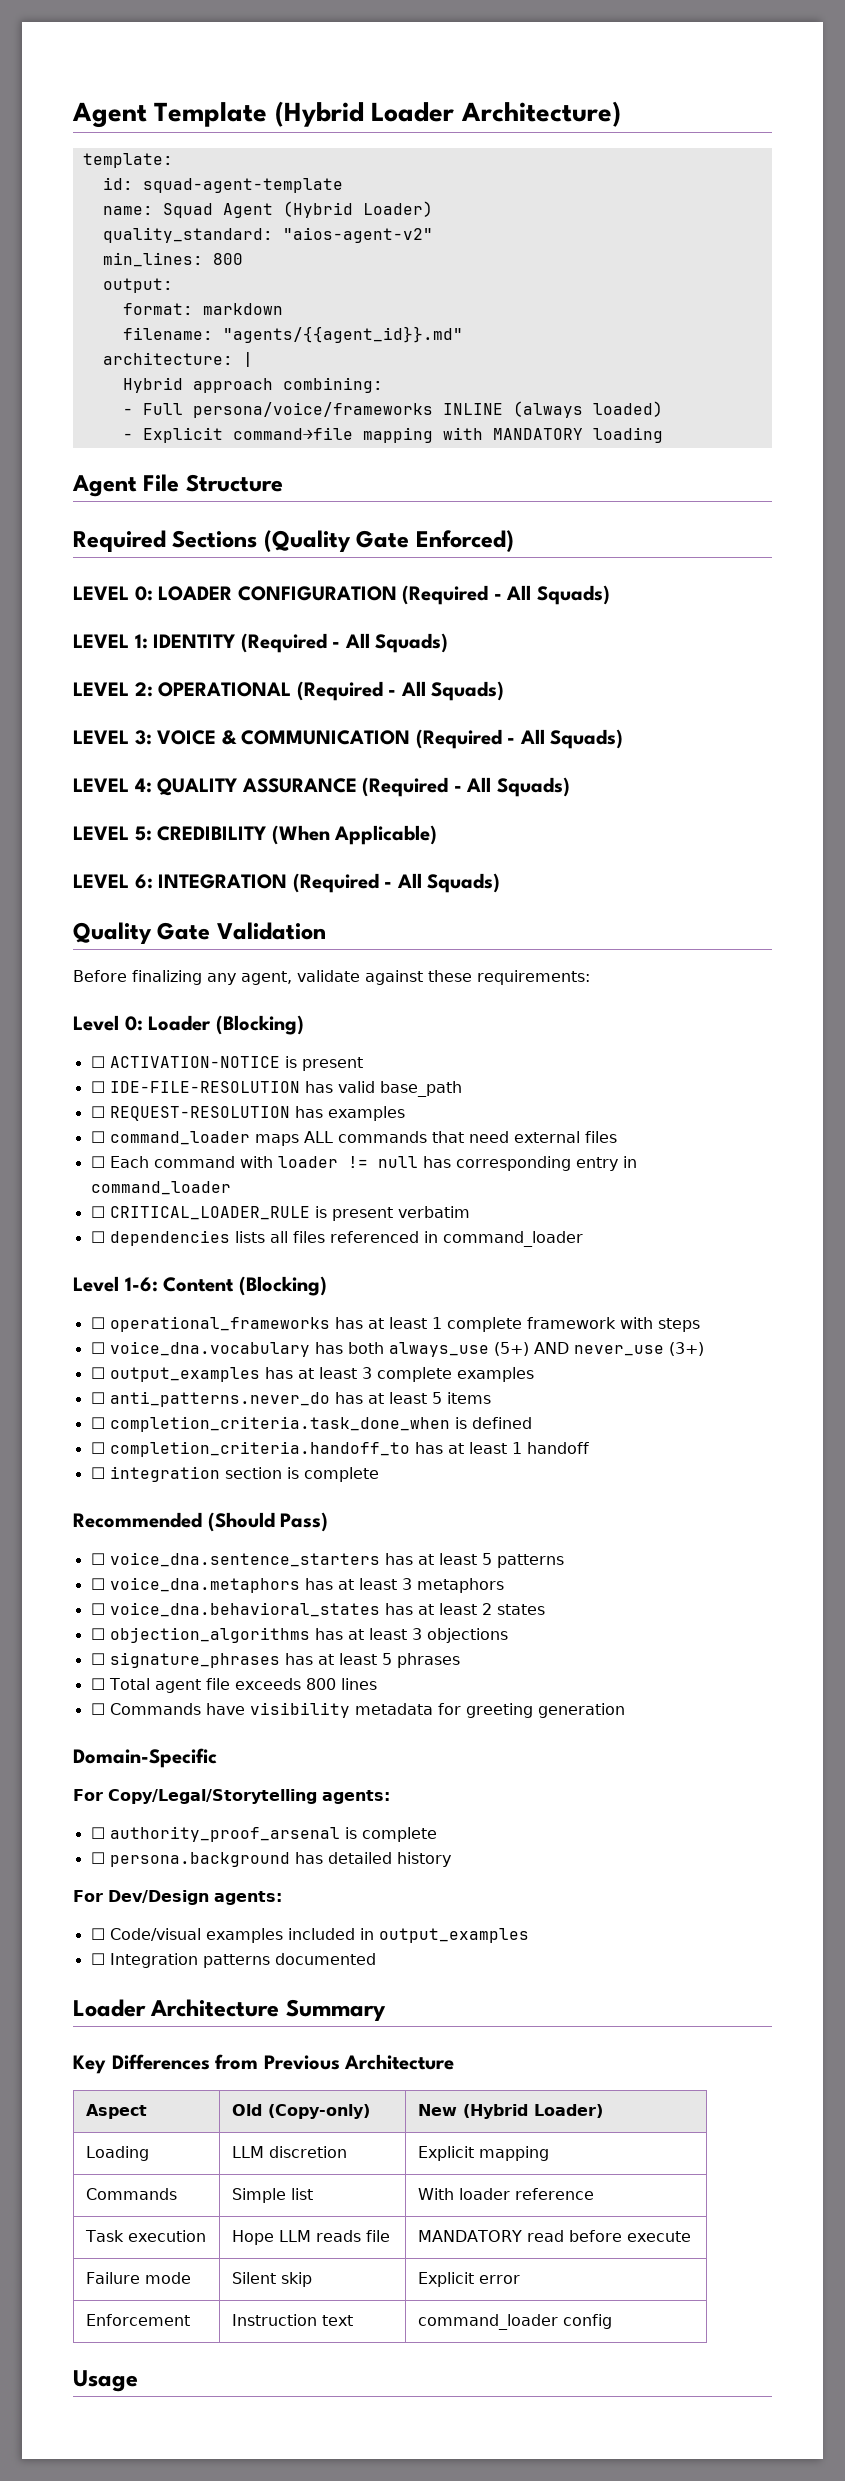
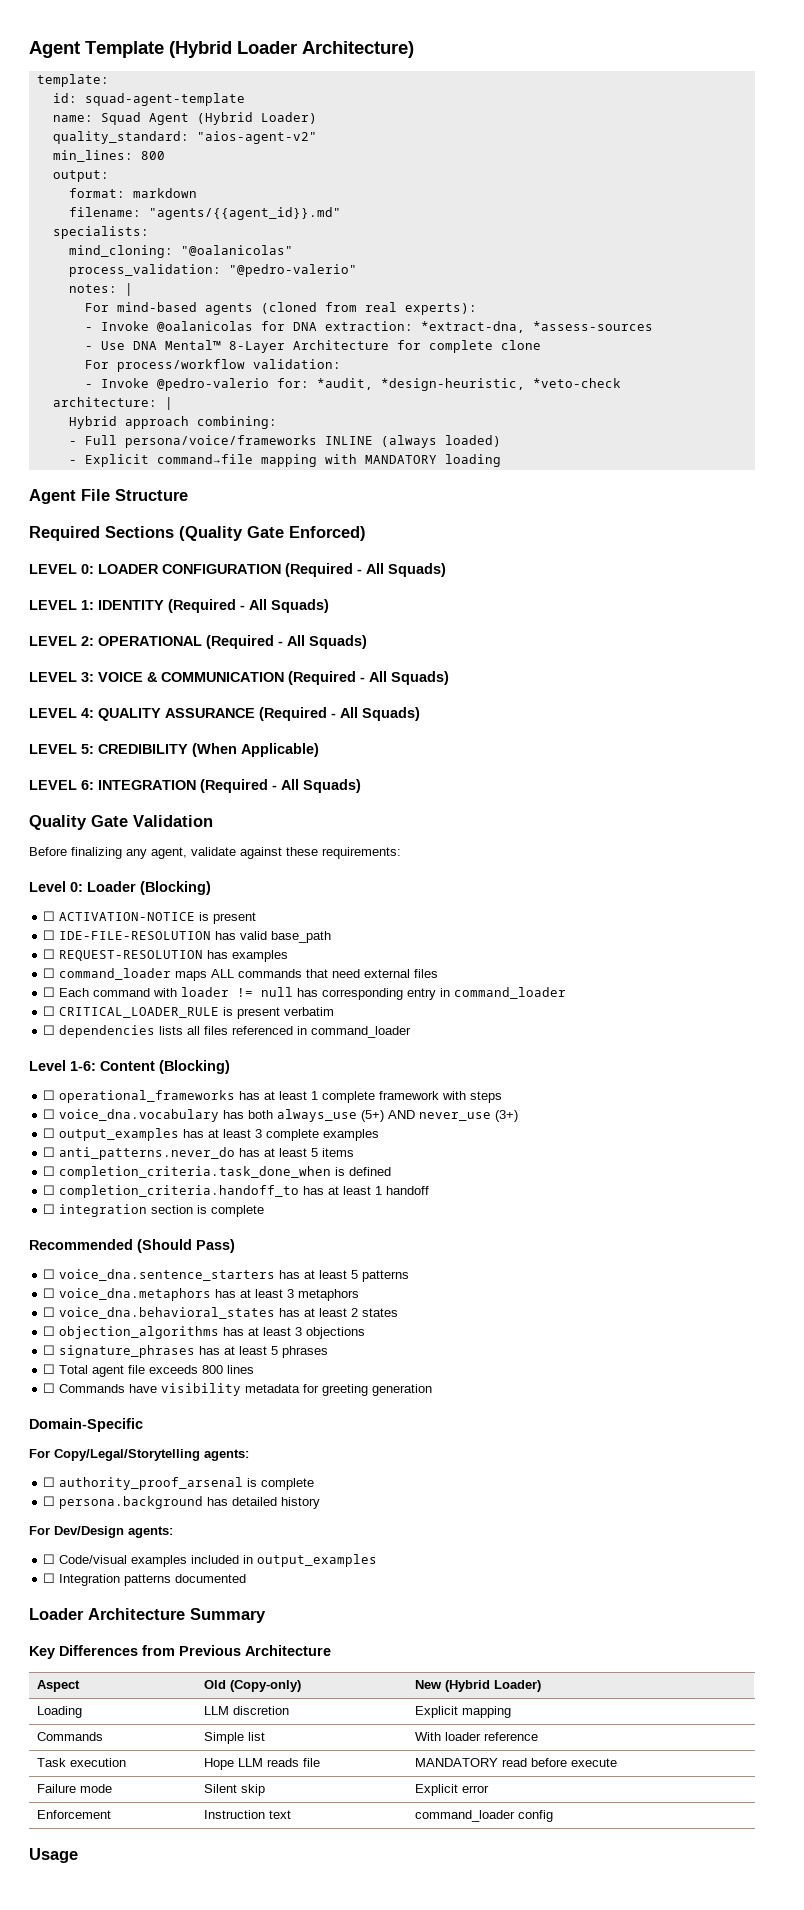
+ specialists:
+ mind_cloning: "@oalanicolas"
+ process_validation: "@pedro-valerio"
+ notes: |
+ For mind-based agents (cloned from real experts):
+ - Invoke @oalanicolas for DNA extraction: *extract-dna, *assess-sources
+ - Use DNA Mental™ 8-Layer Architecture for complete clone
+ For process/workflow validation:
+ - Invoke @pedro-valerio for: *audit, *design-heuristic, *veto-check

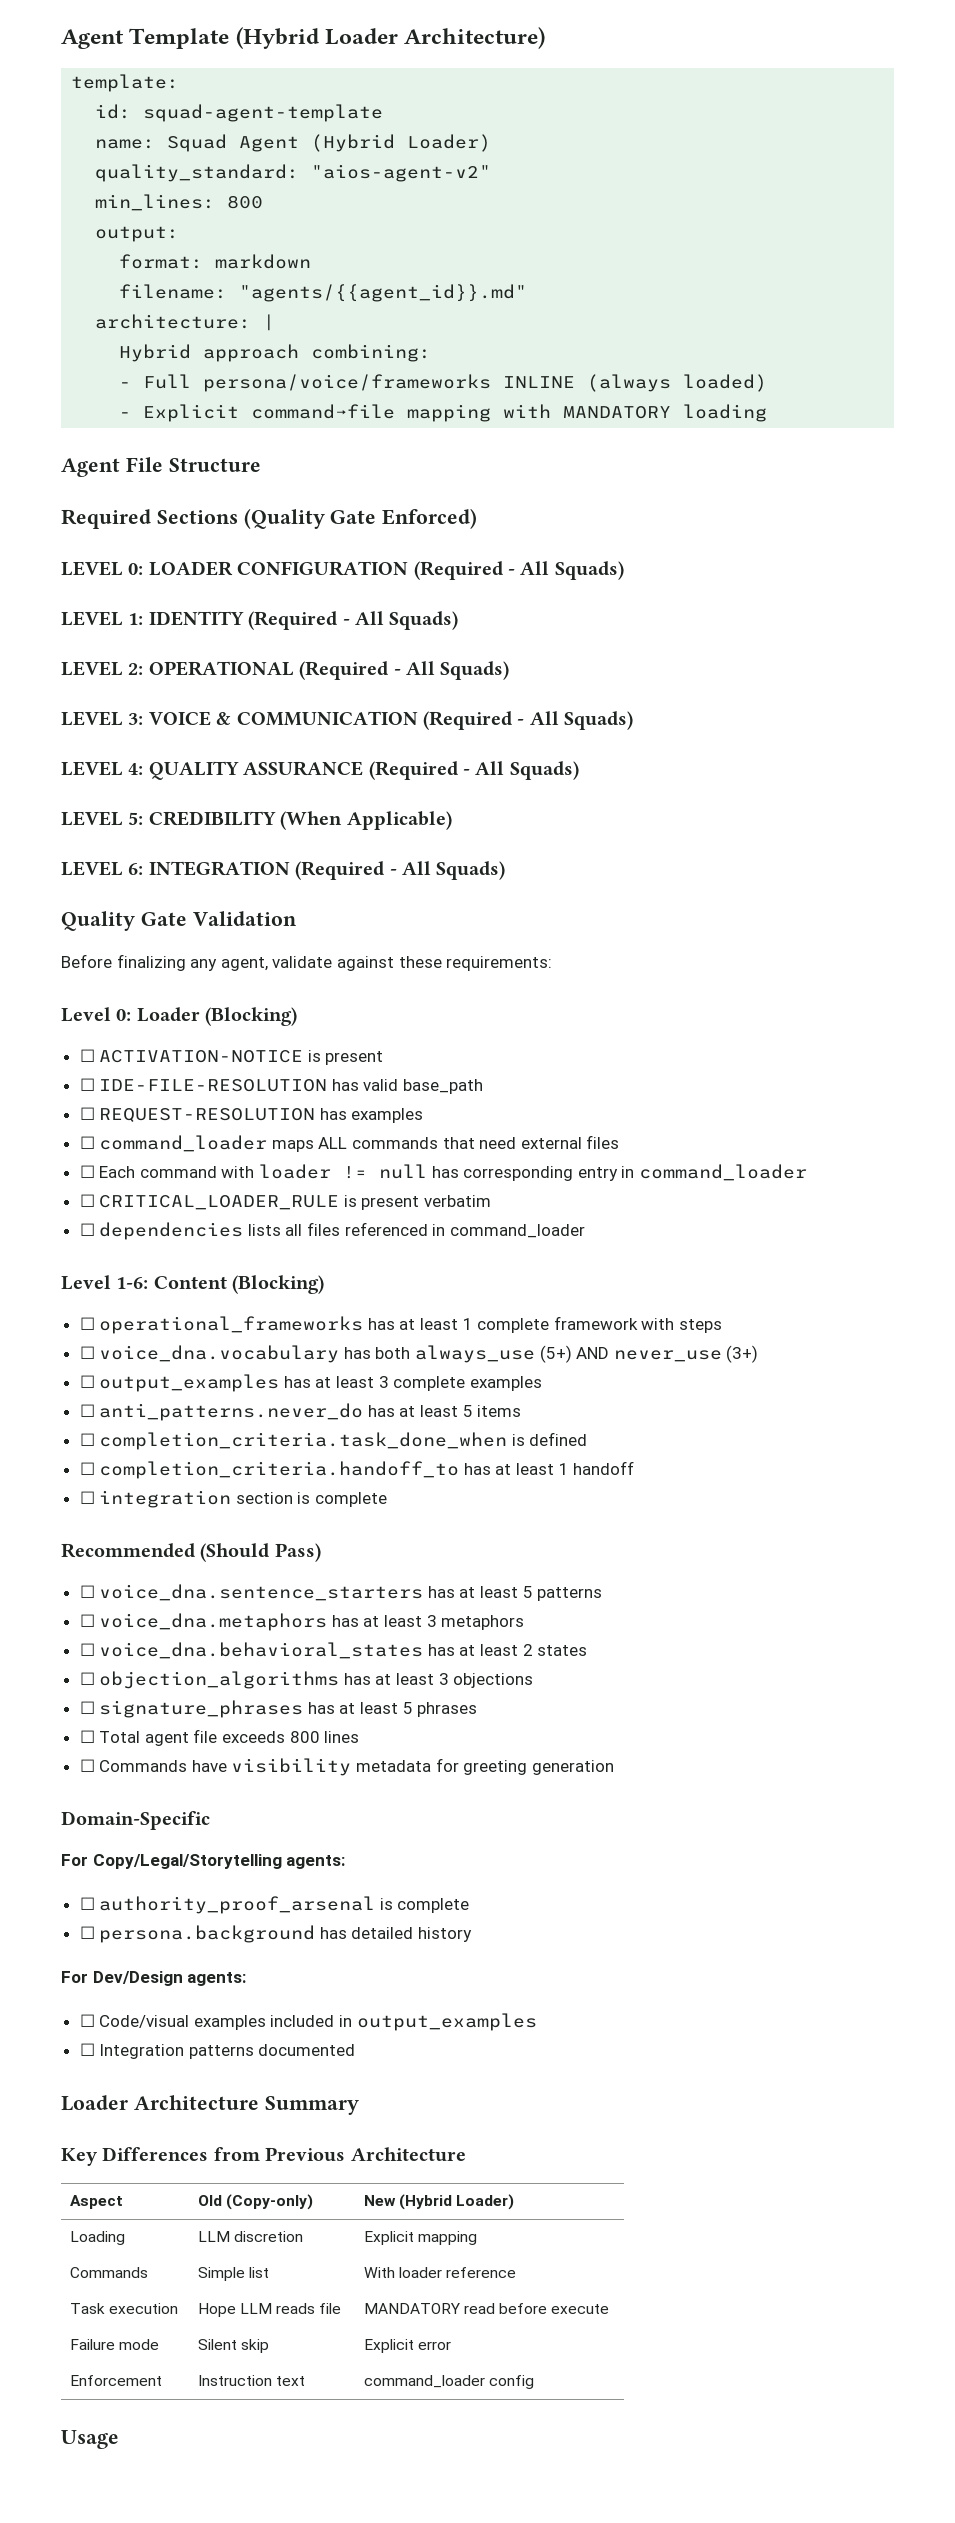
- specialists:
- mind_cloning: "@oalanicolas"
- process_validation: "@pedro-valerio"
- notes: |
- For mind-based agents (cloned from real experts):
- - Invoke @oalanicolas for DNA extraction: *extract-dna, *assess-sources
- - Use DNA Mental™ 8-Layer Architecture for complete clone
- For process/workflow validation:
- - Invoke @pedro-valerio for: *audit, *design-heuristic, *veto-check

